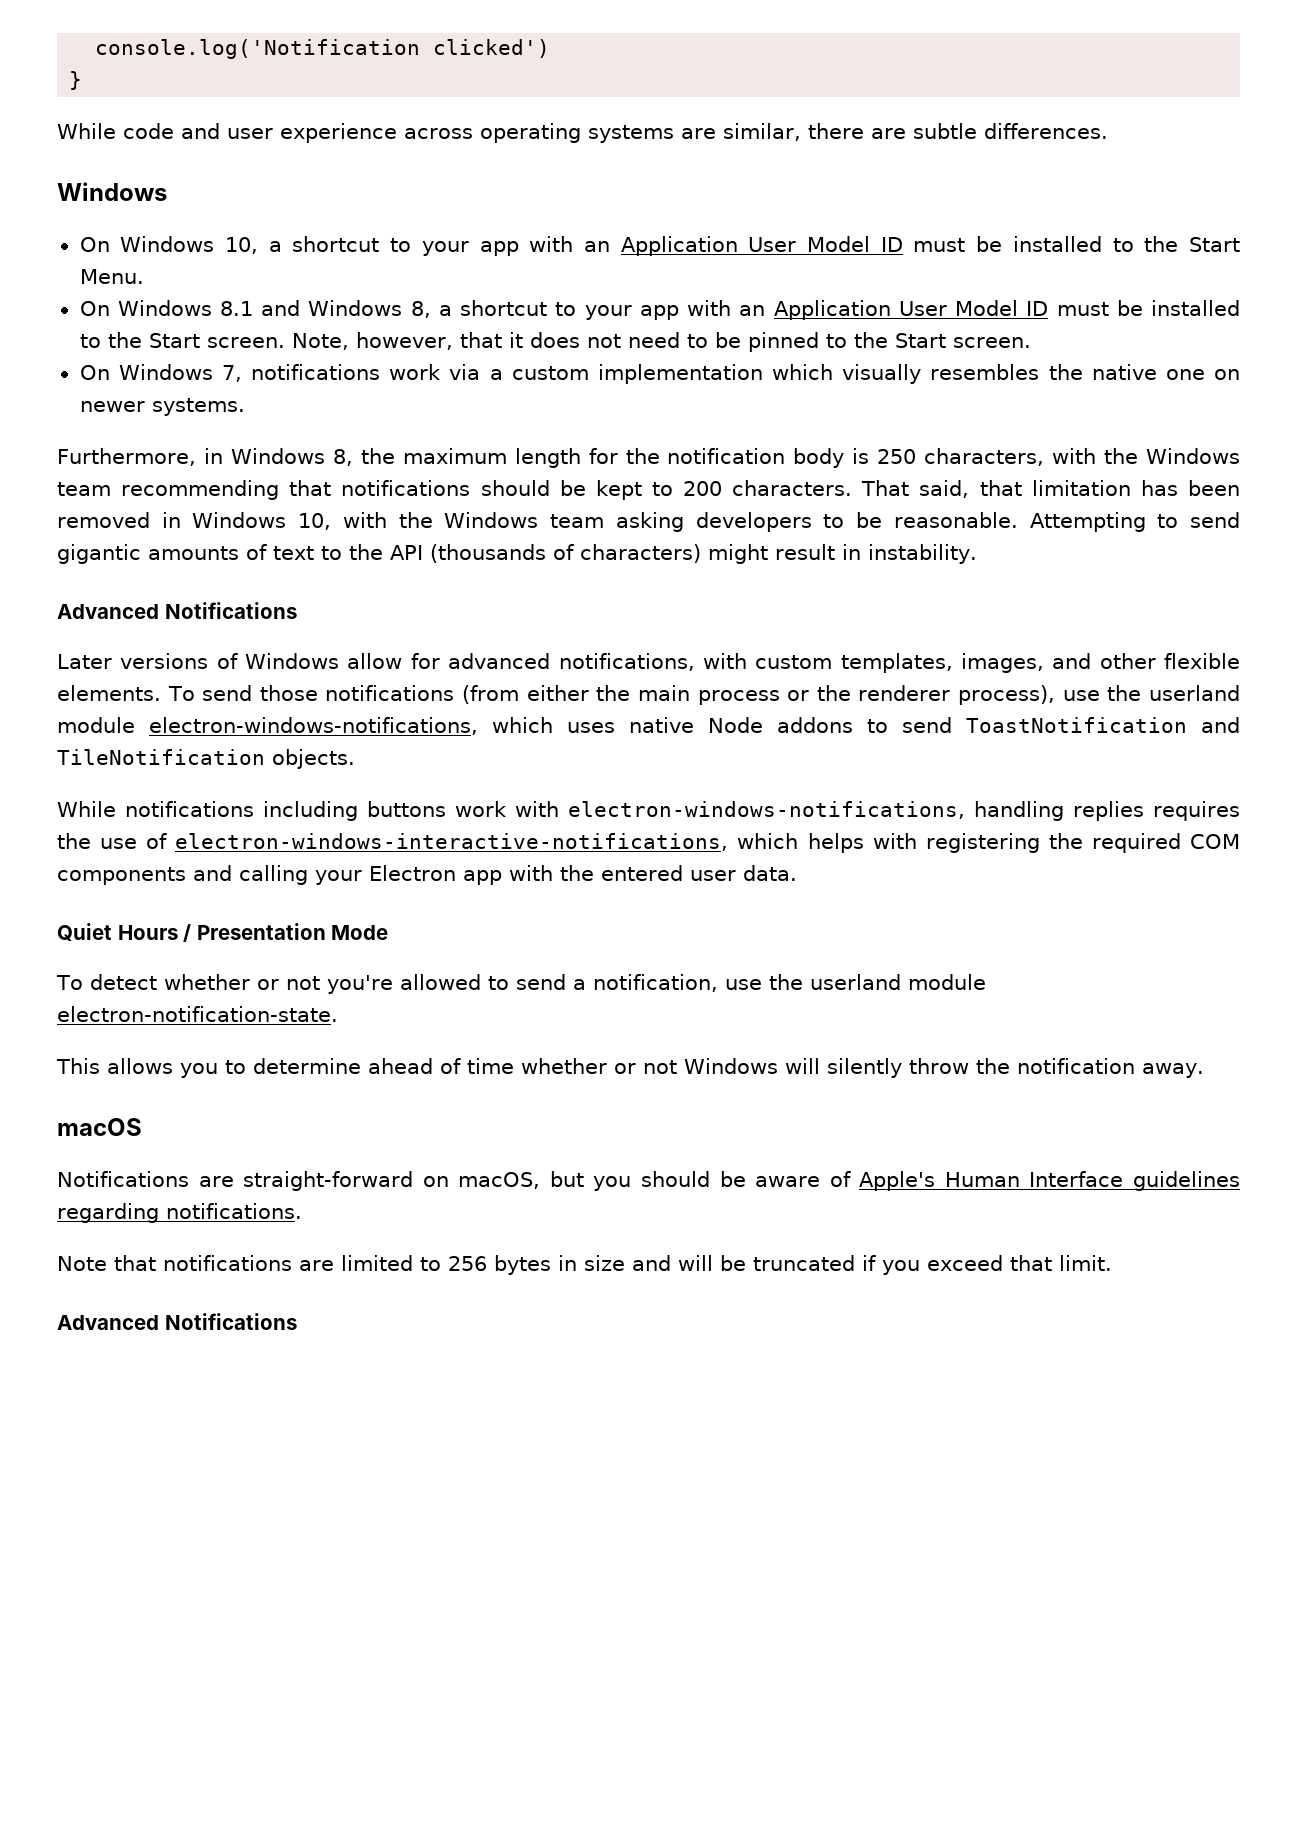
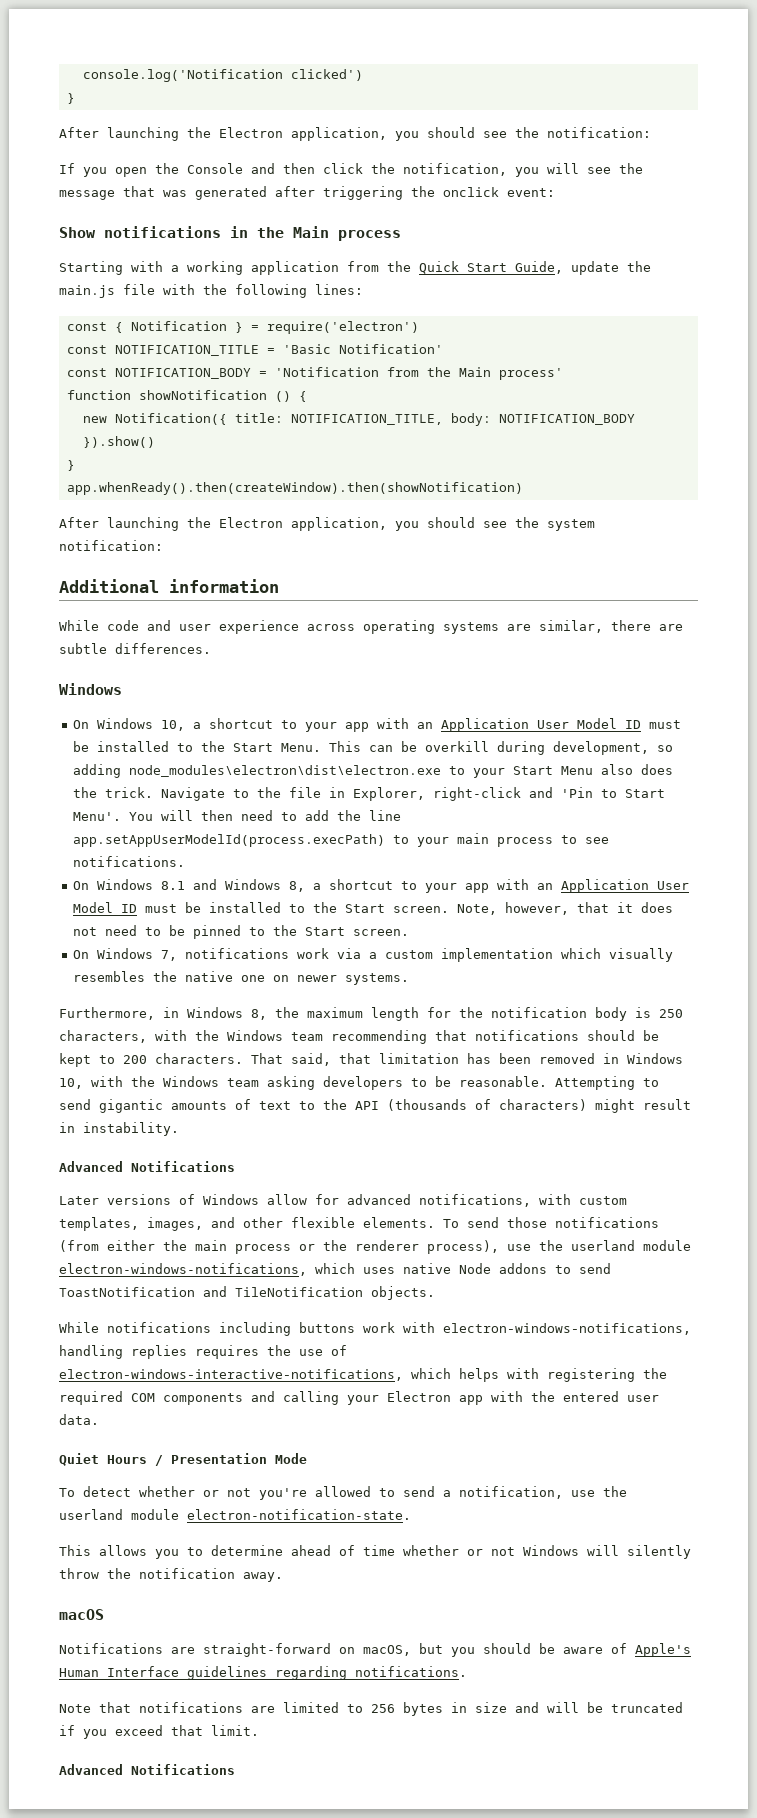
+ After launching the Electron application, you should see the notification:
+ If you open the Console and then click the notification, you will see the message that was generated after triggering the onclick event:
+ Show notifications in the Main process
+ Starting with a working application from the Quick Start Guide, update the main.js file with the following lines:
+ const { Notification } = require('electron')
+ const NOTIFICATION_TITLE = 'Basic Notification'
+ const NOTIFICATION_BODY = 'Notification from the Main process'
+ function showNotification () {
+ new Notification({ title: NOTIFICATION_TITLE, body: NOTIFICATION_BODY }).show()
+ }
+ app.whenReady().then(createWindow).then(showNotification)
+ After launching the Electron application, you should see the system notification:
+ Additional information
+ This can be overkill during development, so adding node_modules\electron\dist\electron.exe to your Start Menu also does the trick. Navigate to the file in Explorer, right-click and 'Pin to Start Menu'. You will then need to add the line app.setAppUserModelId(process.execPath) to your main process to see notifications.

